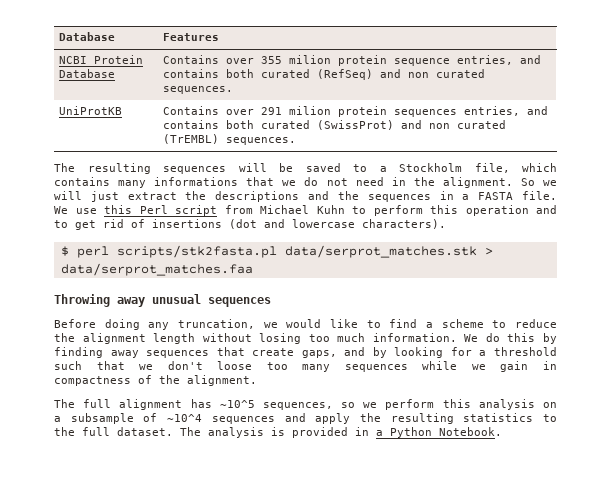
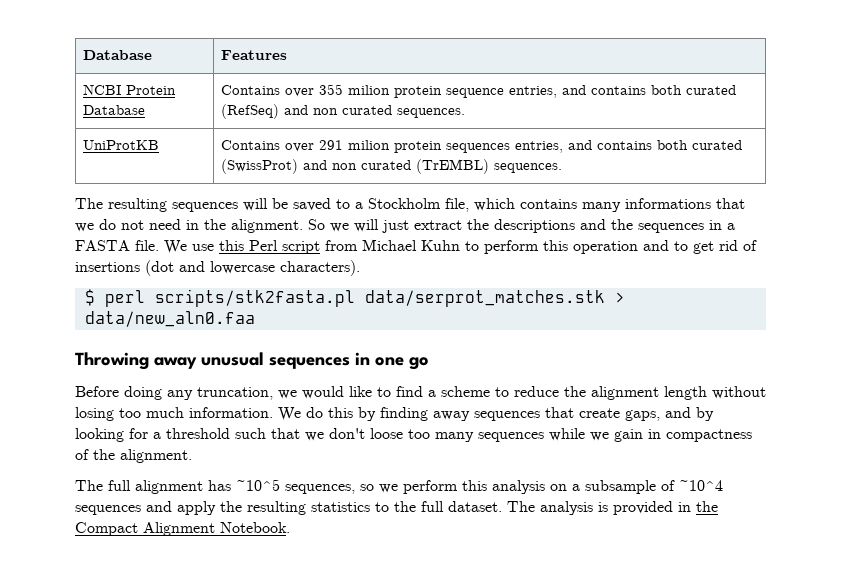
- $ perl scripts/stk2fasta.pl data/serprot_matches.stk > data/serprot_matches.faa
+ $ perl scripts/stk2fasta.pl data/serprot_matches.stk > data/new_aln0.faa
- Throwing away unusual sequences
+ Throwing away unusual sequences in one go
- The analysis is provided in a Python Notebook.
+ The analysis is provided in the Compact Alignment Notebook.

